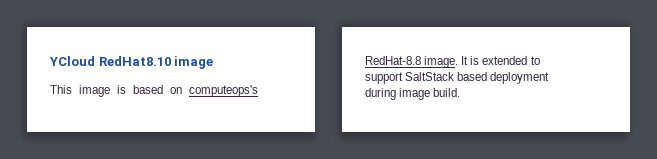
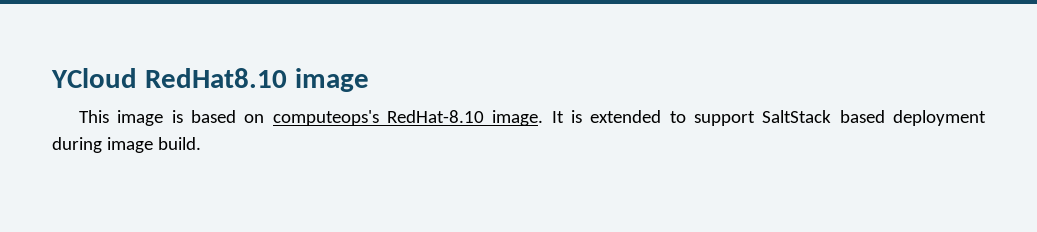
- This image is based on computeops's RedHat-8.8 image.
+ This image is based on computeops's RedHat-8.10 image.

